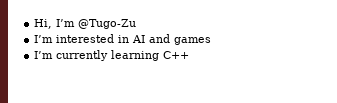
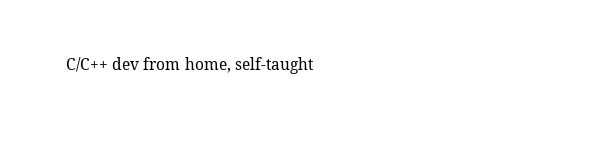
- Hi, I’m @Tugo-Zu
- I’m interested in AI and games
- I’m currently learning C++
+ C/C++ dev from home, self-taught

